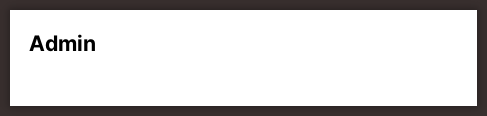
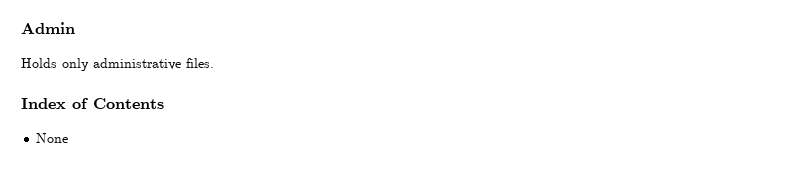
+ Holds only administrative files.
+ Index of Contents
+ None

